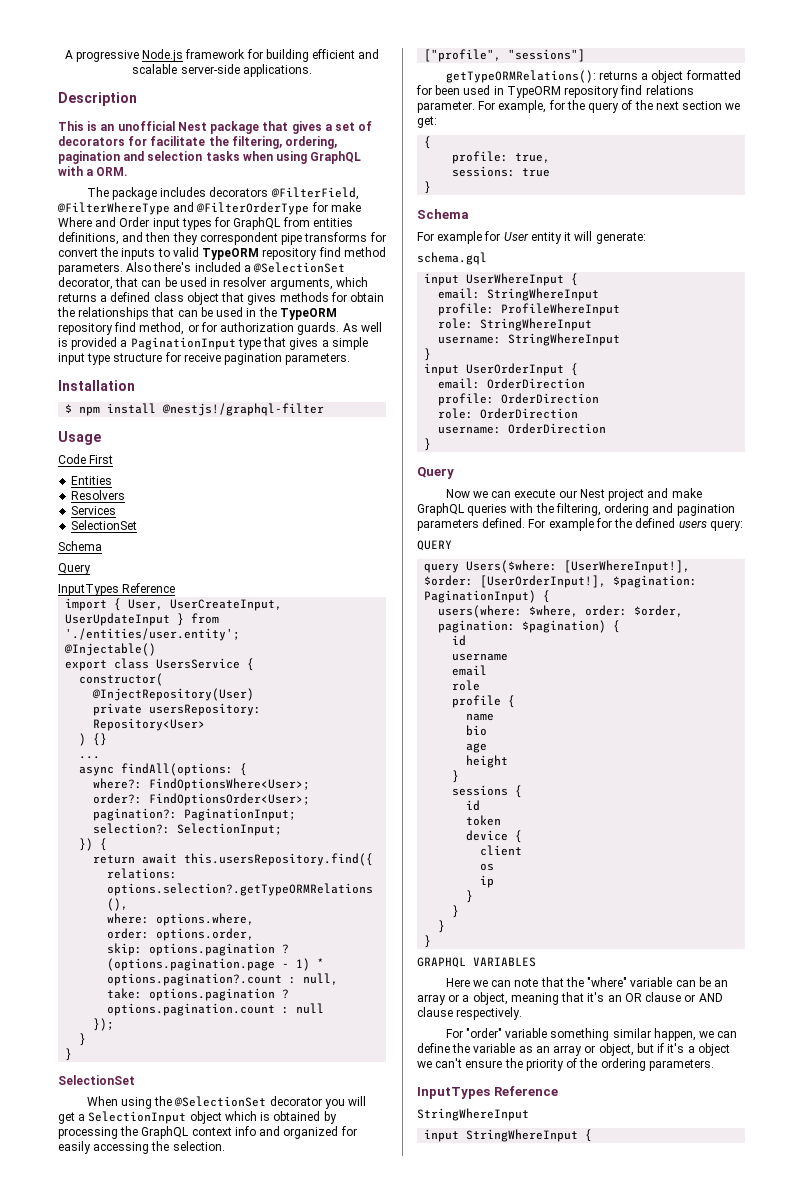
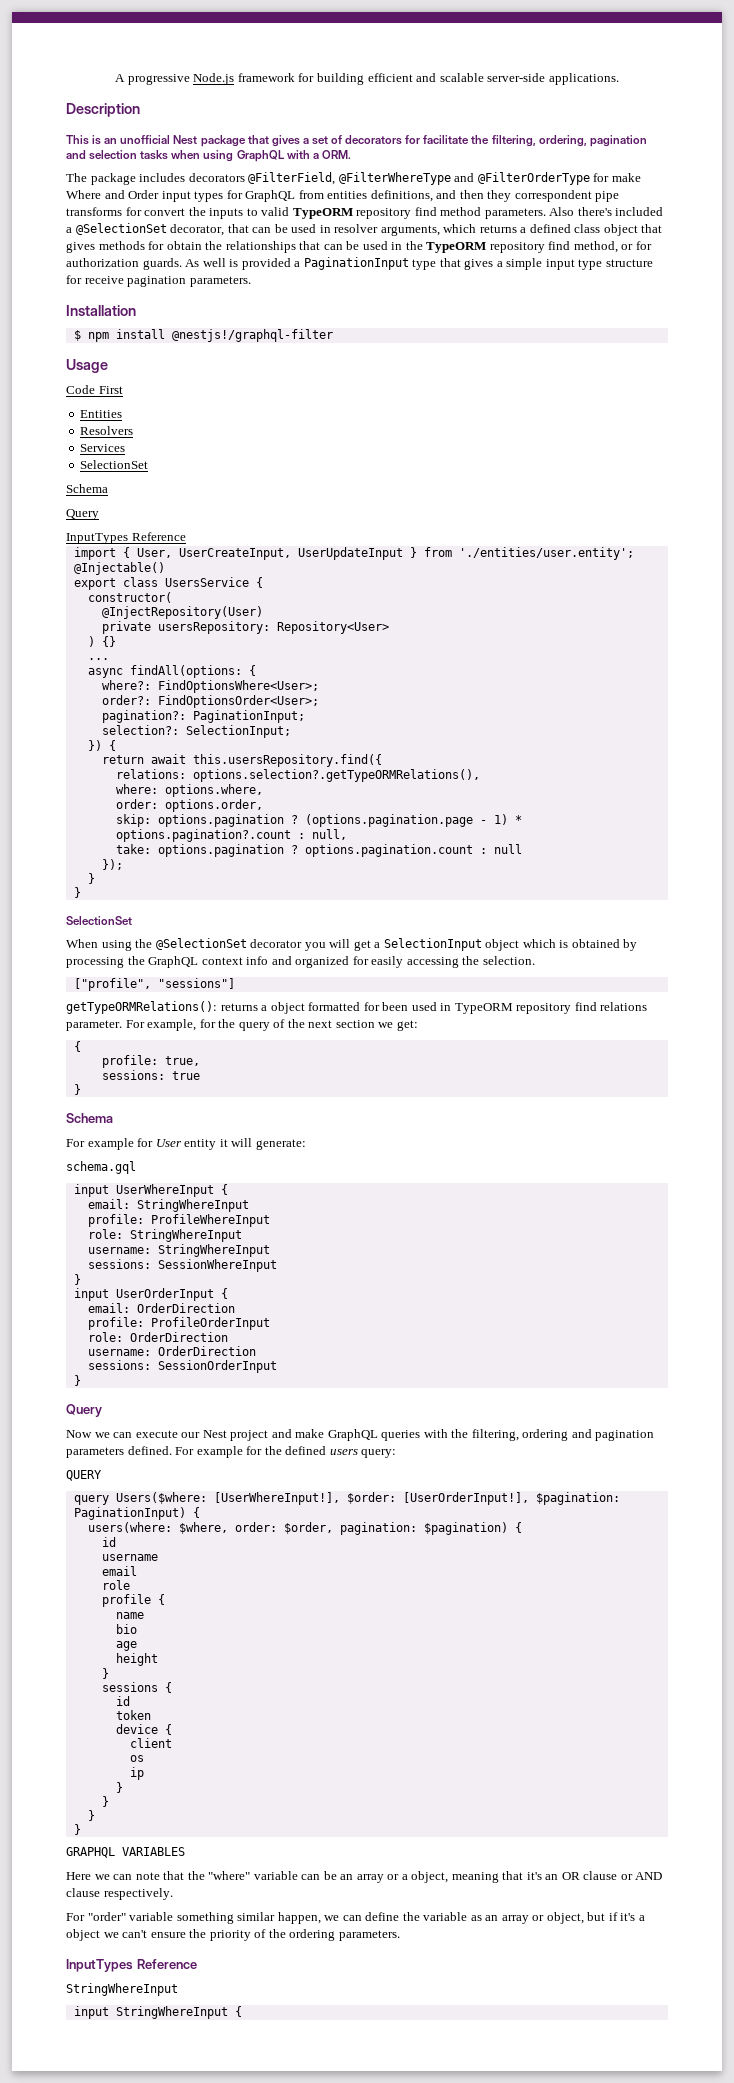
+ sessions: SessionWhereInput
- profile: OrderDirection
+ profile: ProfileOrderInput
+ sessions: SessionOrderInput

